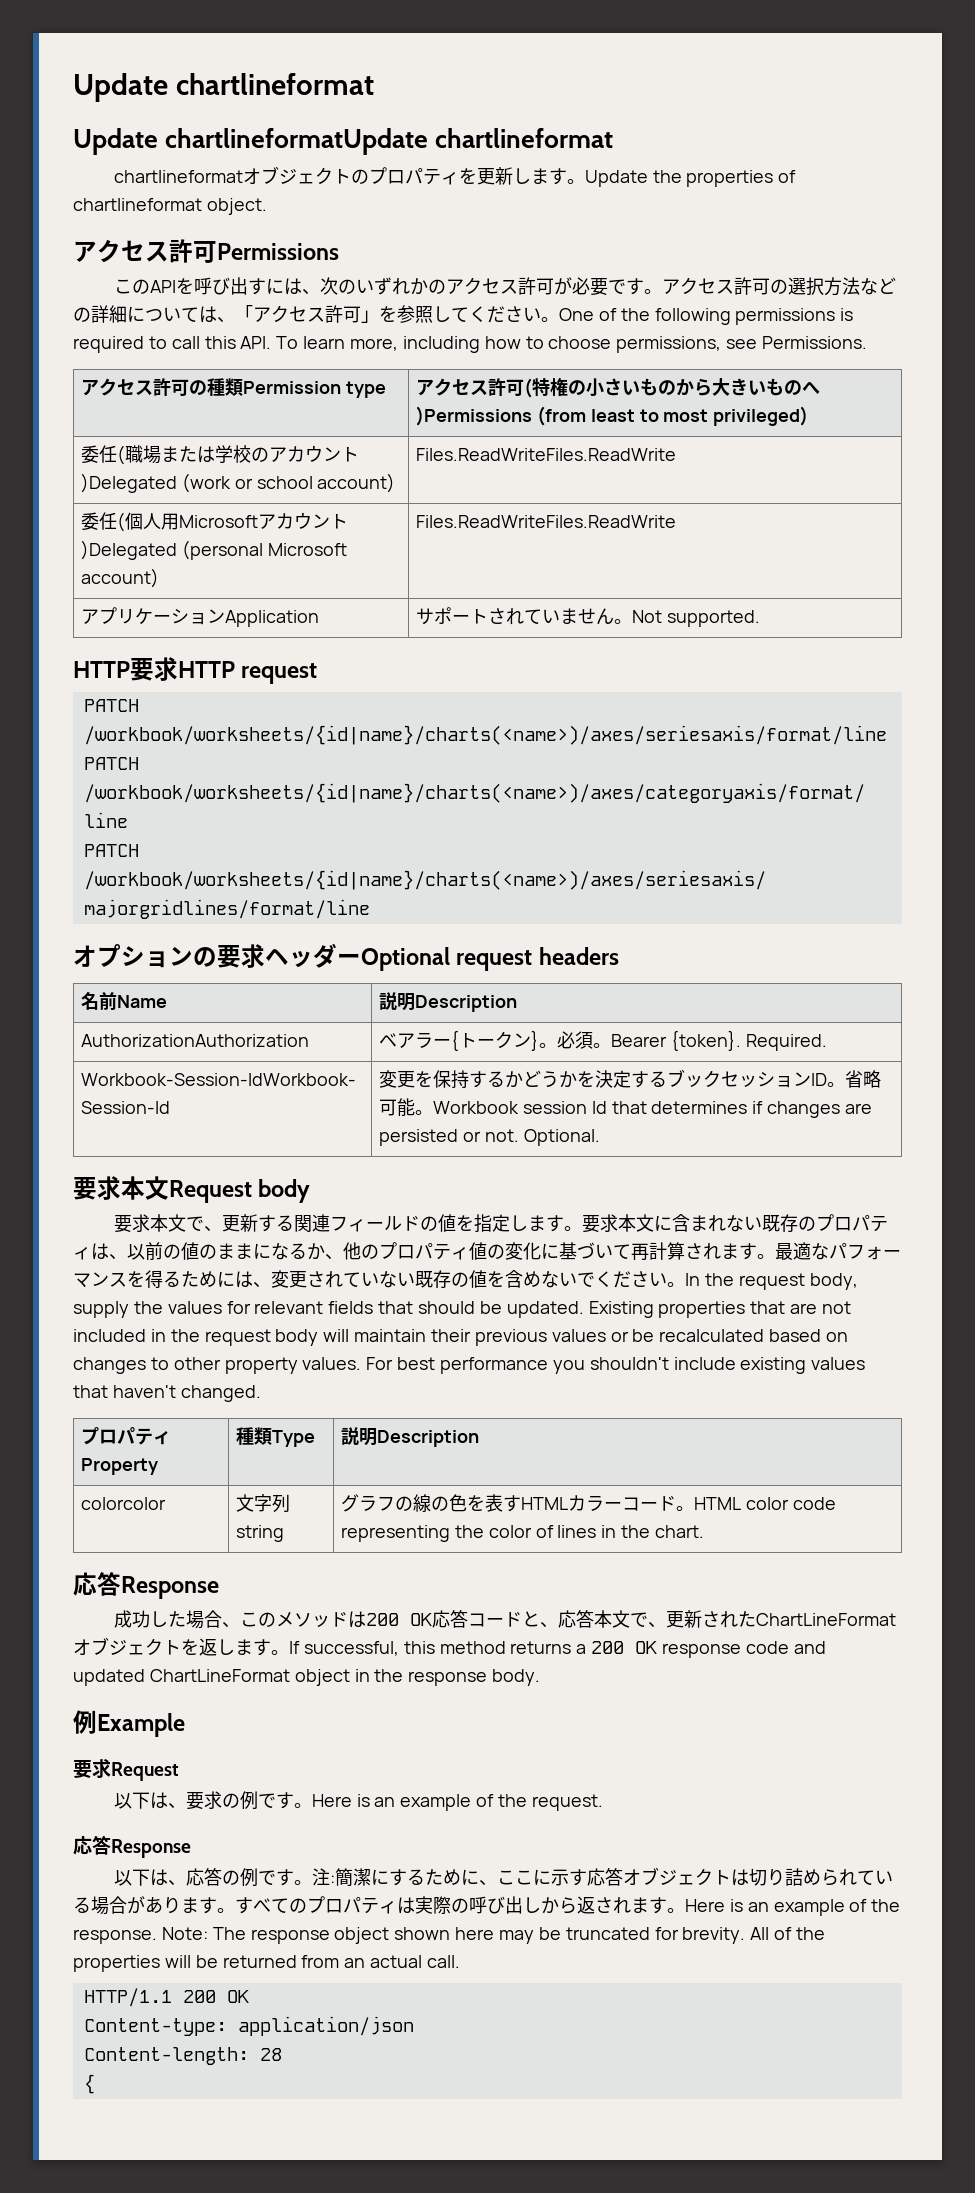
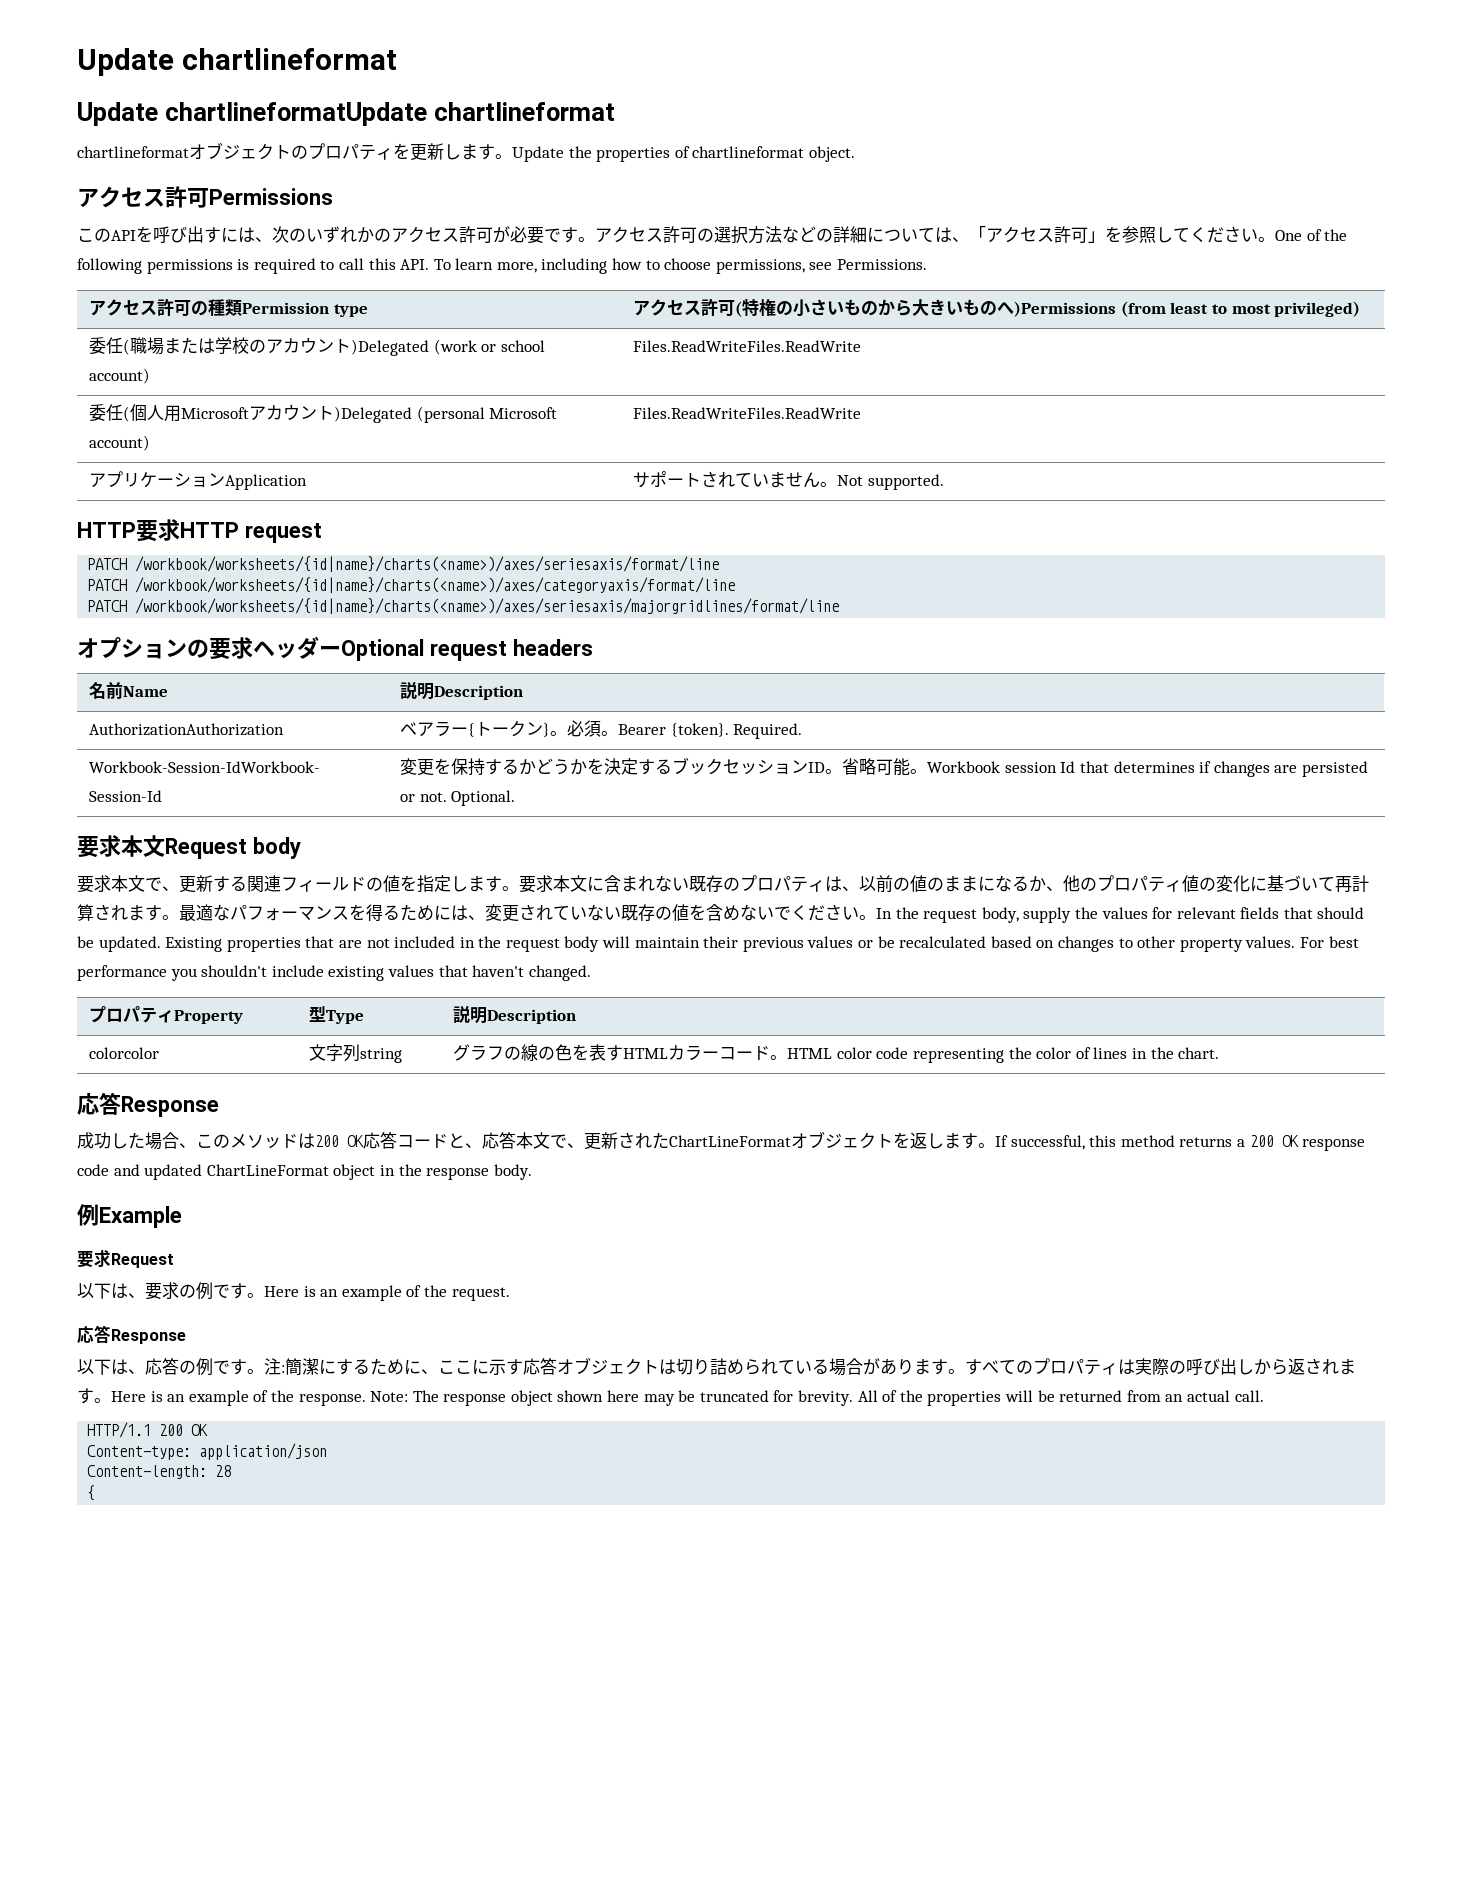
- プロパティProperty | 種類Type | 説明Description
+ プロパティProperty | 型Type | 説明Description

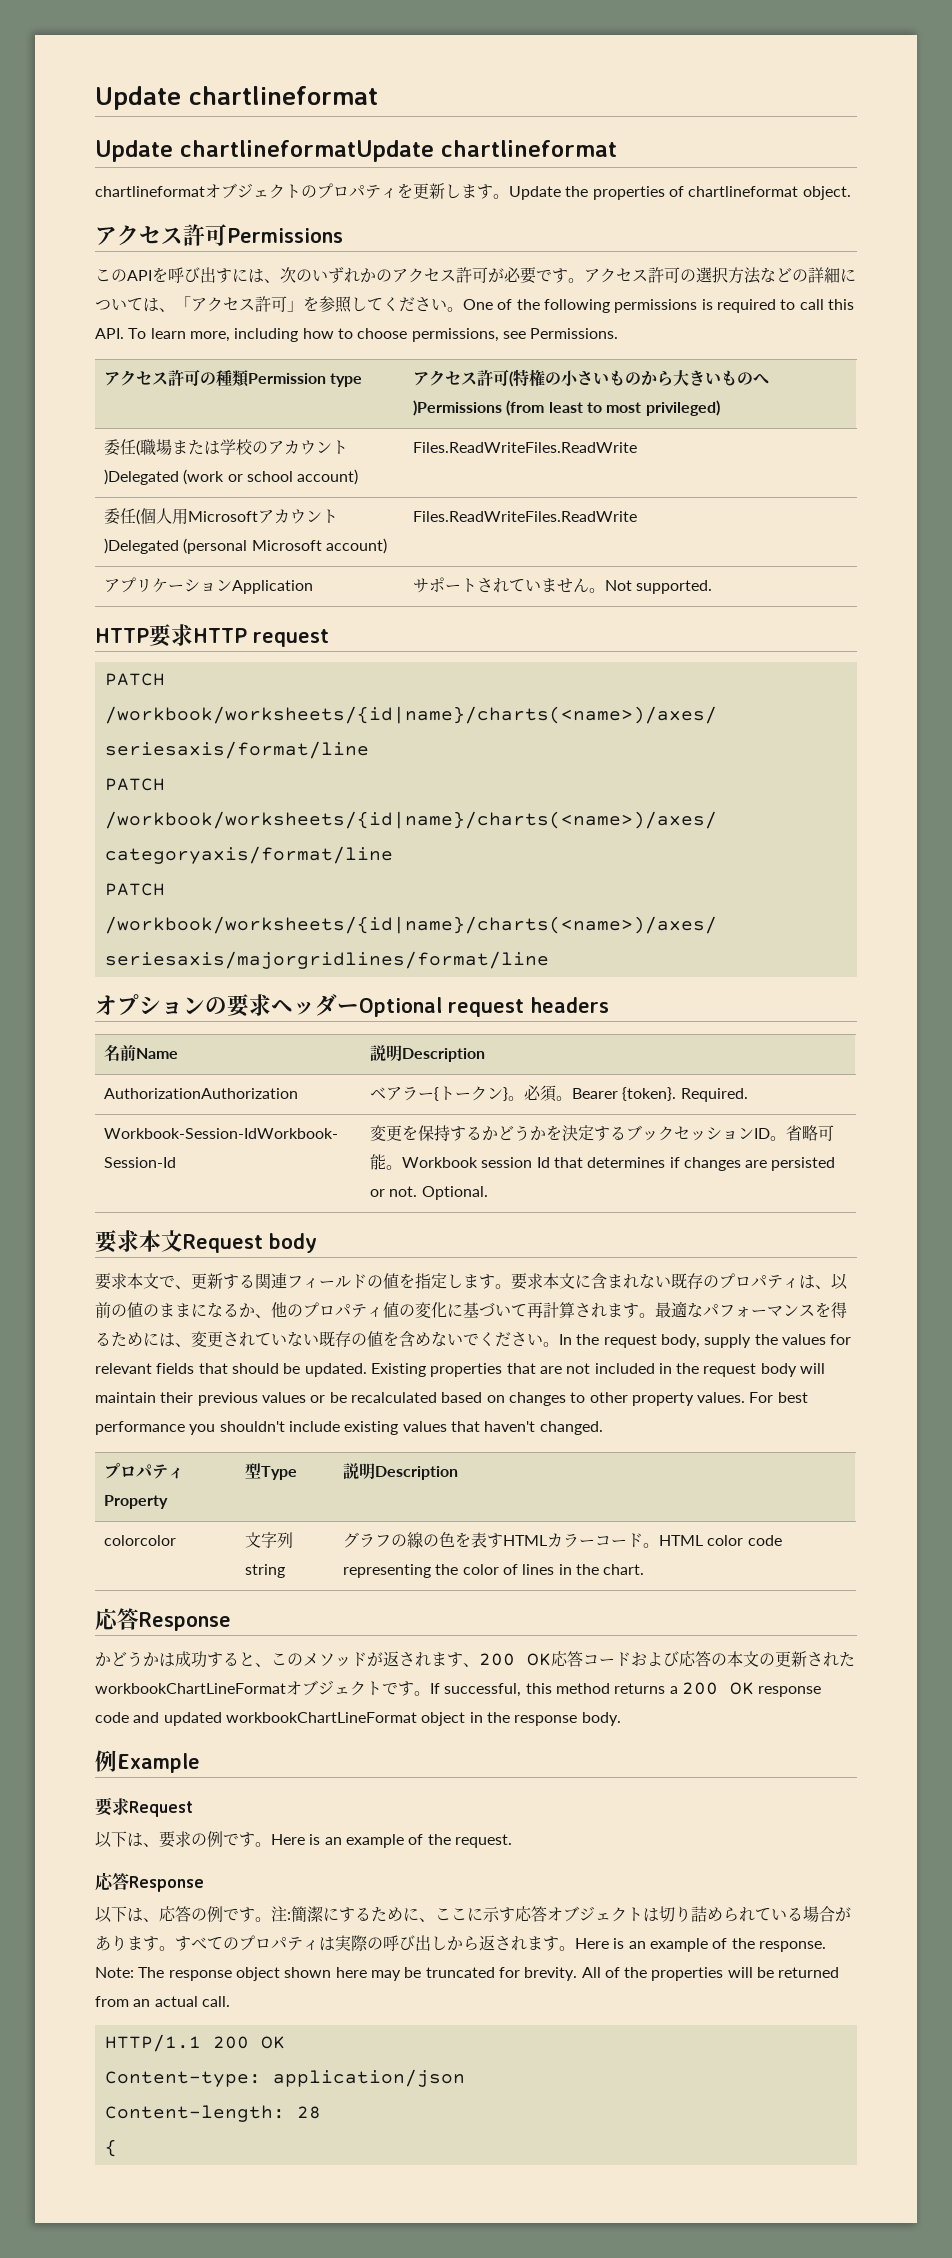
- 成功した場合、このメソッドは200 OK応答コードと、応答本文で、更新されたChartLineFormatオブジェクトを返します。
+ かどうかは成功すると、このメソッドが返されます、200 OK応答コードおよび応答の本文の更新されたworkbookChartLineFormatオブジェクトです。
- If successful, this method returns a 200 OK response code and updated ChartLineFormat object in the response body.
+ If successful, this method returns a 200 OK response code and updated workbookChartLineFormat object in the response body.

